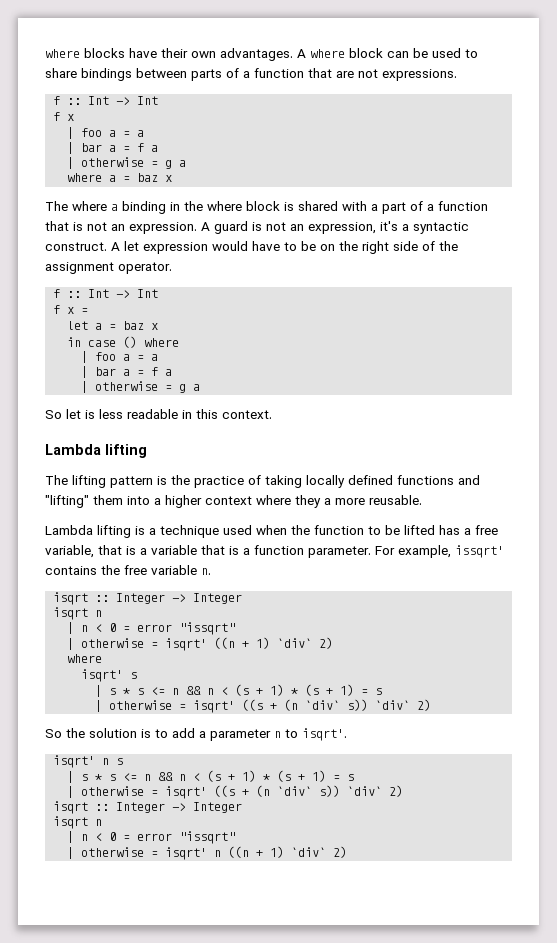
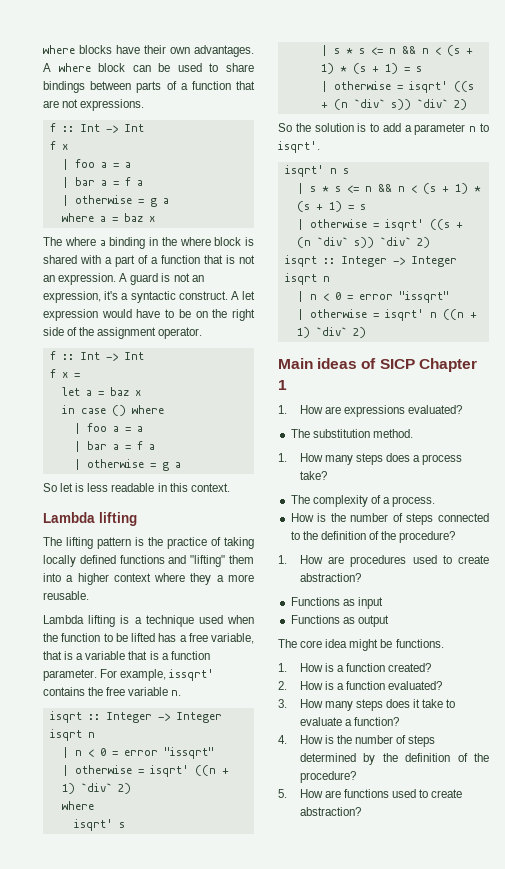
+ Main ideas of SICP Chapter 1
+ 1. How are expressions evaluated?
+ The substitution method.
+ 1. How many steps does a process take?
+ The complexity of a process.
+ How is the number of steps connected to the definition of the procedure?
+ 1. How are procedures used to create abstraction?
+ Functions as input
+ Functions as output
+ The core idea might be functions.
+ 1. How is a function created?
+ 2. How is a function evaluated?
+ 3. How many steps does it take to evaluate a function?
+ 4. How is the number of steps determined by the definition of the procedure?
+ 5. How are functions used to create abstraction?

